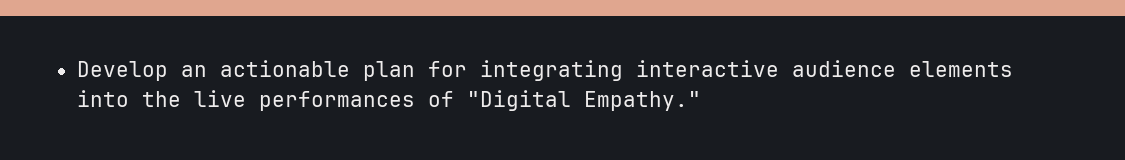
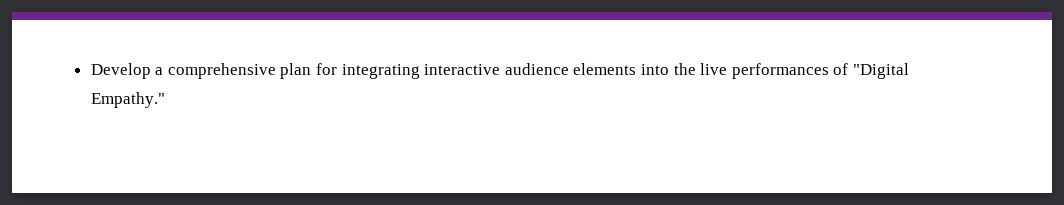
- Develop an actionable plan for integrating interactive audience elements into the live performances of "Digital Empathy."
+ Develop a comprehensive plan for integrating interactive audience elements into the live performances of "Digital Empathy."

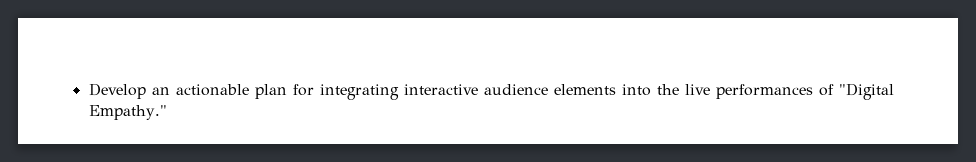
- Develop a comprehensive plan for integrating interactive audience elements into the live performances of "Digital Empathy."
+ Develop an actionable plan for integrating interactive audience elements into the live performances of "Digital Empathy."

